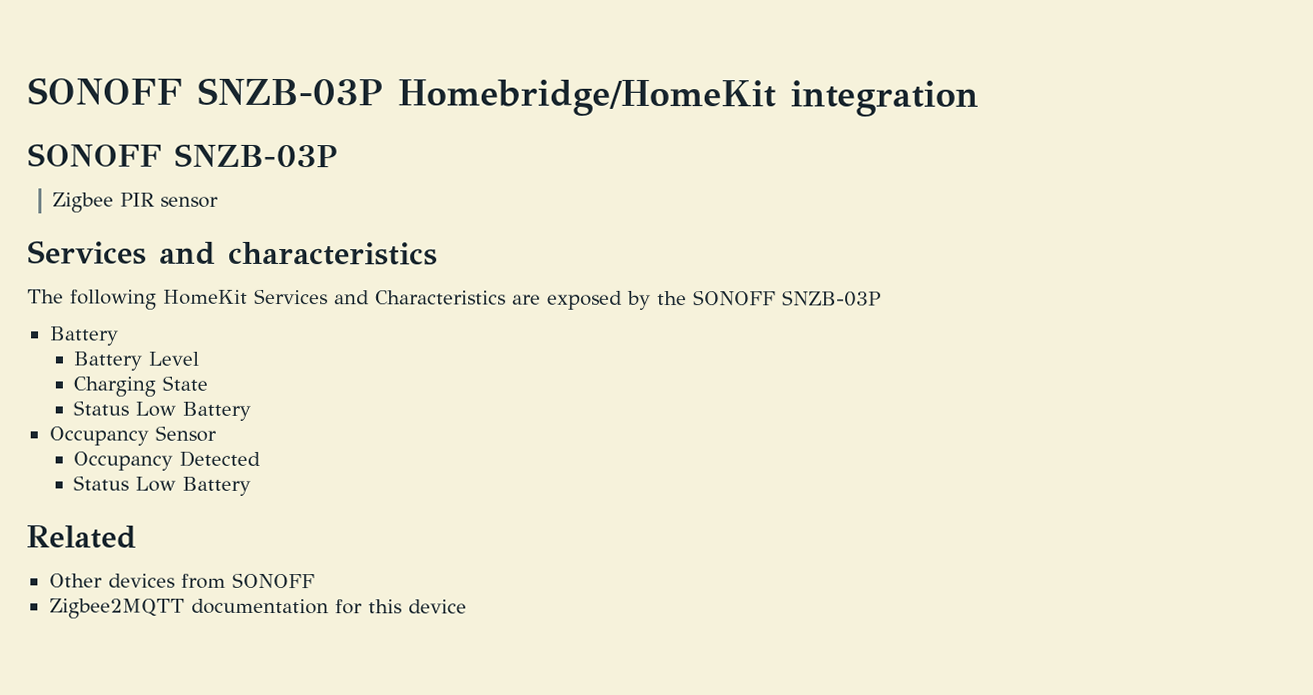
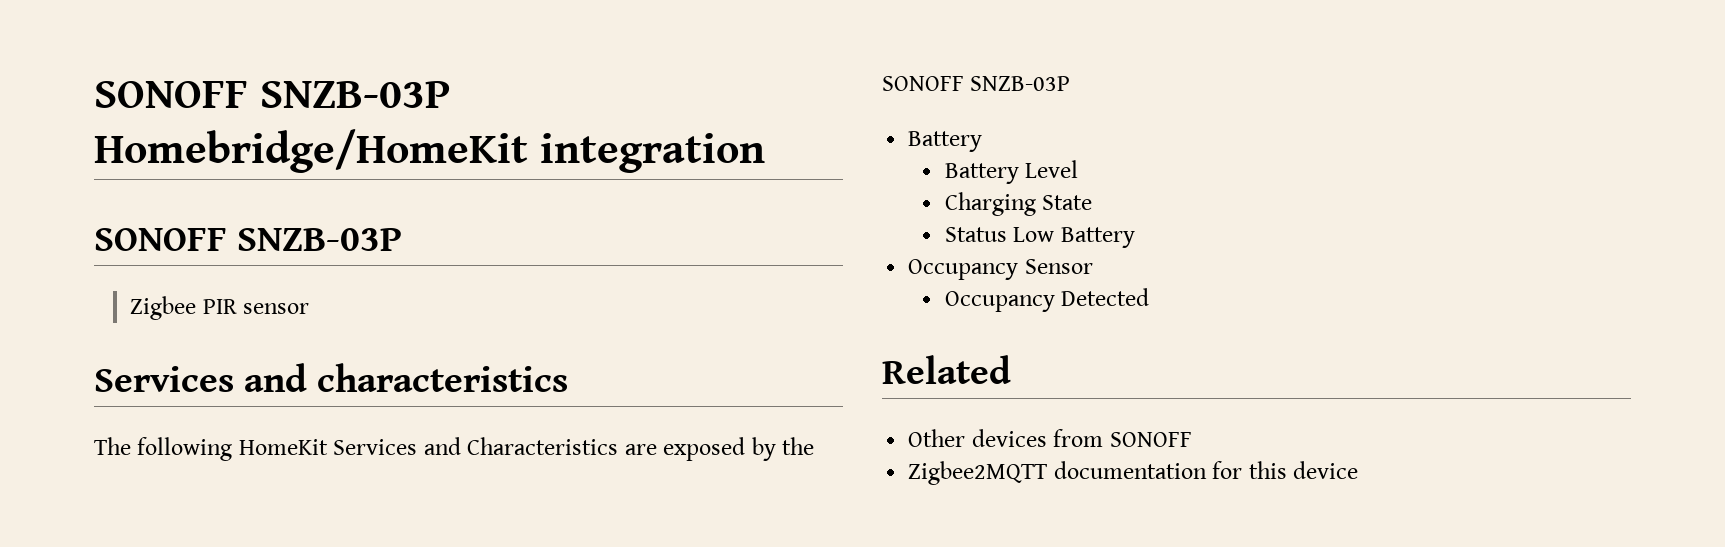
  Occupancy Detected
- Status Low Battery

